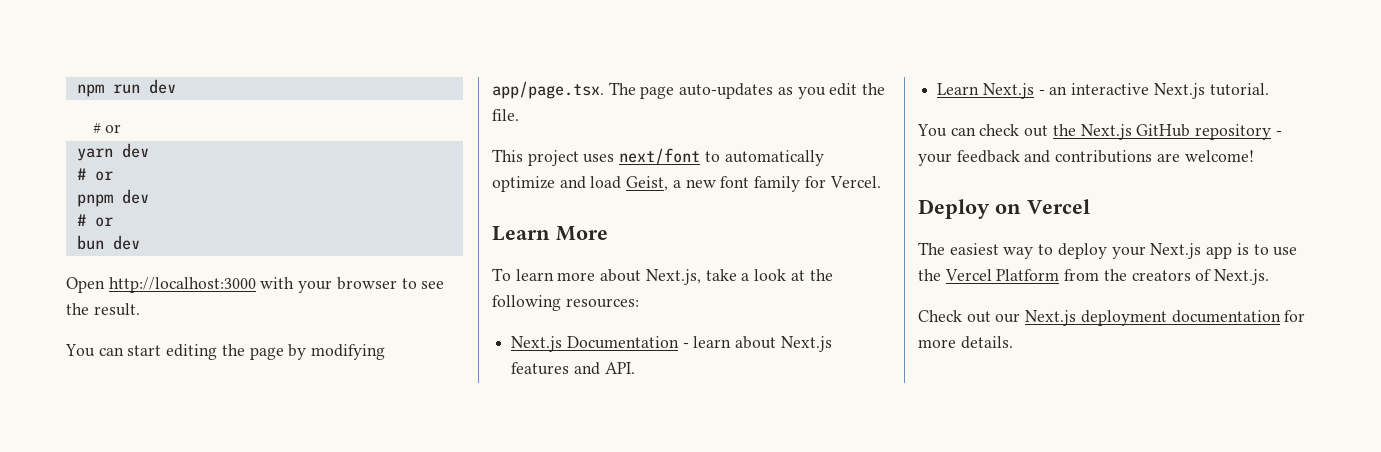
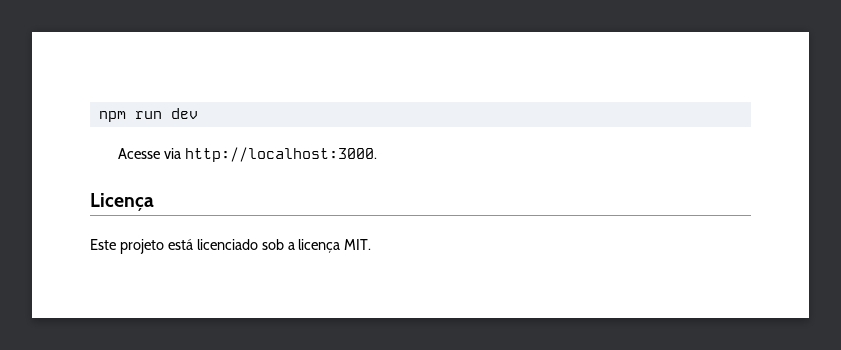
  npm run dev
- # or
- yarn dev
- # or
- pnpm dev
- # or
- bun dev
- Open http://localhost:3000 with your browser to see the result.
- You can start editing the page by modifying app/page.tsx. The page auto-updates as you edit the file.
- This project uses next/font to automatically optimize and load Geist, a new font family for Vercel.
- Learn More
- To learn more about Next.js, take a look at the following resources:
- Next.js Documentation - learn about Next.js features and API.
- Learn Next.js - an interactive Next.js tutorial.
- You can check out the Next.js GitHub repository - your feedback and contributions are welcome!
- Deploy on Vercel
- The easiest way to deploy your Next.js app is to use the Vercel Platform from the creators of Next.js.
- Check out our Next.js deployment documentation for more details.
+ Acesse via http://localhost:3000.
+ Licença
+ Este projeto está licenciado sob a licença MIT.

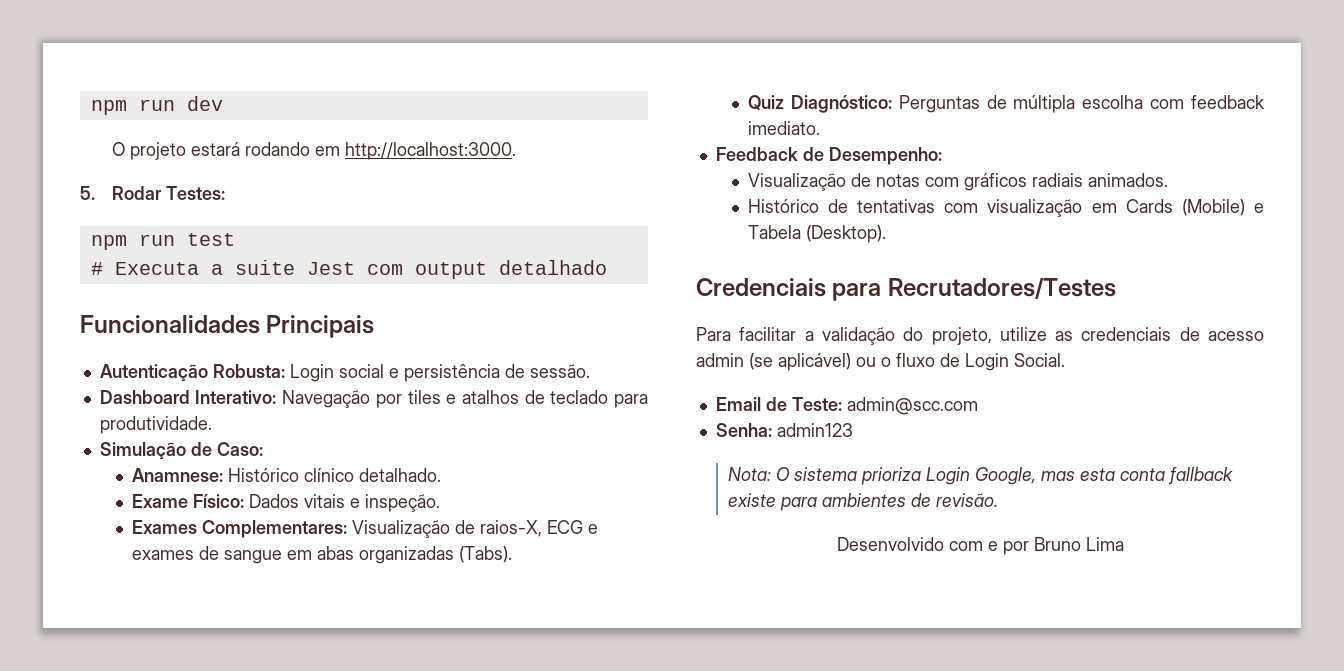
- Acesse via http://localhost:3000.
- Licença
- Este projeto está licenciado sob a licença MIT.
+ O projeto estará rodando em http://localhost:3000.
+ 5. Rodar Testes:
+ npm run test
+ # Executa a suite Jest com output detalhado
+ Funcionalidades Principais
+ Autenticação Robusta: Login social e persistência de sessão.
+ Dashboard Interativo: Navegação por tiles e atalhos de teclado para produtividade.
+ Simulação de Caso:
+ Anamnese: Histórico clínico detalhado.
+ Exame Físico: Dados vitais e inspeção.
+ Exames Complementares: Visualização de raios-X, ECG e exames de sangue em abas organizadas (Tabs).
+ Quiz Diagnóstico: Perguntas de múltipla escolha com feedback imediato.
+ Feedback de Desempenho:
+ Visualização de notas com gráficos radiais animados.
+ Histórico de tentativas com visualização em Cards (Mobile) e Tabela (Desktop).
+ Credenciais para Recrutadores/Testes
+ Para facilitar a validação do projeto, utilize as credenciais de acesso admin (se aplicável) ou o fluxo de Login Social.
+ Email de Teste: admin@scc.com
+ Senha: admin123
+ Nota: O sistema prioriza Login Google, mas esta conta fallback existe para ambientes de revisão.
+ Desenvolvido com e por Bruno Lima

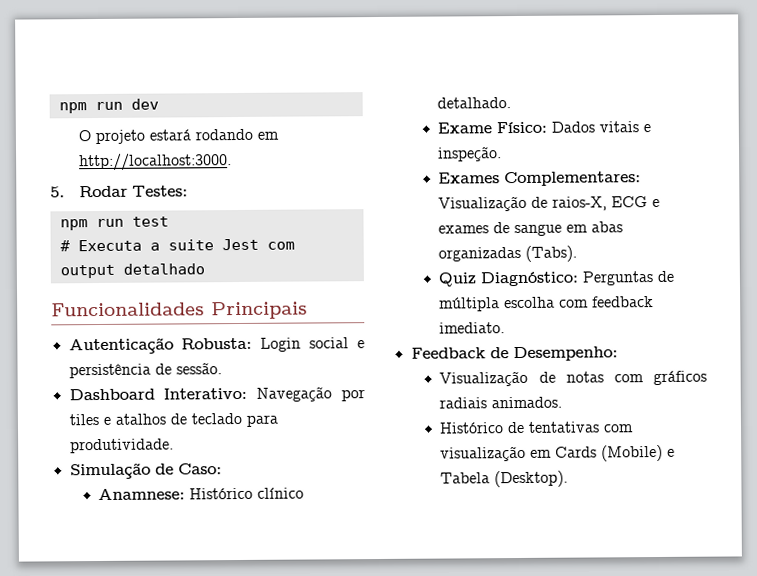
- Credenciais para Recrutadores/Testes
- Para facilitar a validação do projeto, utilize as credenciais de acesso admin (se aplicável) ou o fluxo de Login Social.
- Email de Teste: admin@scc.com
- Senha: admin123
- Nota: O sistema prioriza Login Google, mas esta conta fallback existe para ambientes de revisão.
- Desenvolvido com e por Bruno Lima

